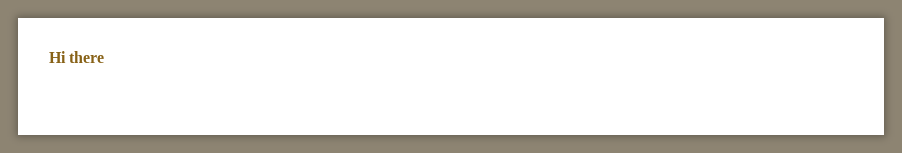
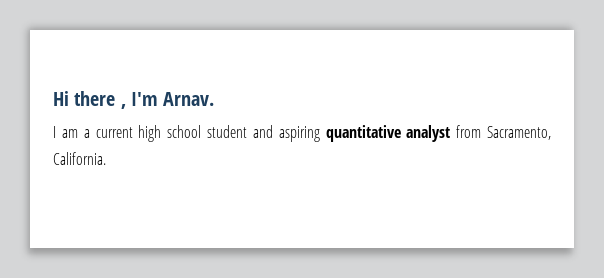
- Hi there
+ Hi there , I'm Arnav.
+ I am a current high school student and aspiring quantitative analyst from Sacramento, California.

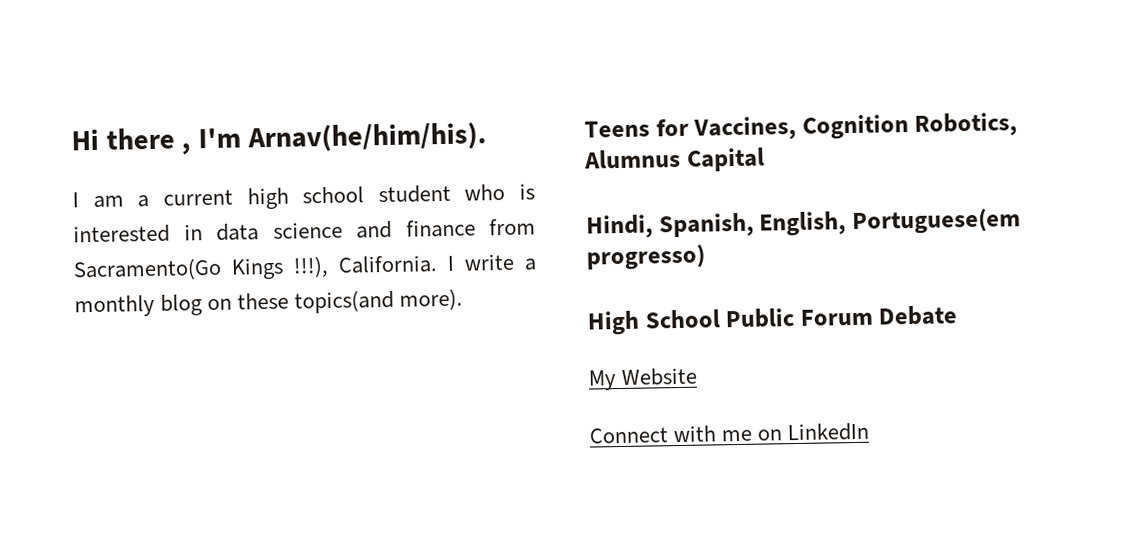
- Hi there , I'm Arnav.
+ Hi there , I'm Arnav(he/him/his).
- I am a current high school student and aspiring quantitative analyst from Sacramento, California.
+ I am a current high school student who is interested in data science and finance from Sacramento(Go Kings !!!), California. I write a monthly blog on these topics(and more).
+ Teens for Vaccines, Cognition Robotics, Alumnus Capital
+ Hindi, Spanish, English, Portuguese(em progresso)
+ High School Public Forum Debate
+ My Website
+ Connect with me on LinkedIn

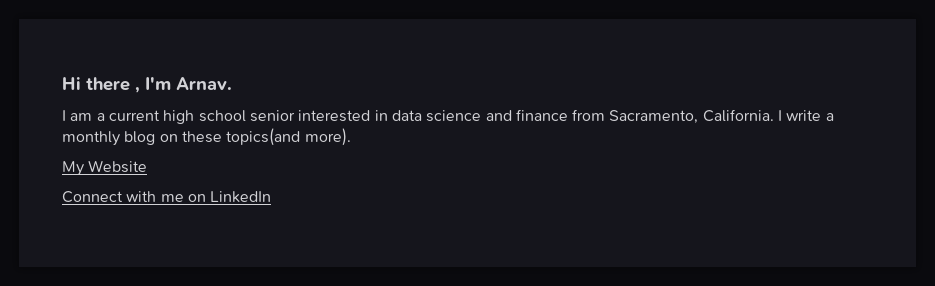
- Hi there , I'm Arnav(he/him/his).
+ Hi there , I'm Arnav.
- I am a current high school student who is interested in data science and finance from Sacramento(Go Kings !!!), California.
+ I am a current high school senior interested in data science and finance from Sacramento, California.
- Teens for Vaccines, Cognition Robotics, Alumnus Capital
- Hindi, Spanish, English, Portuguese(em progresso)
- High School Public Forum Debate

